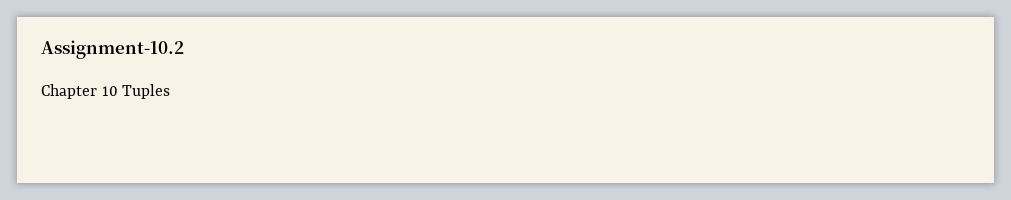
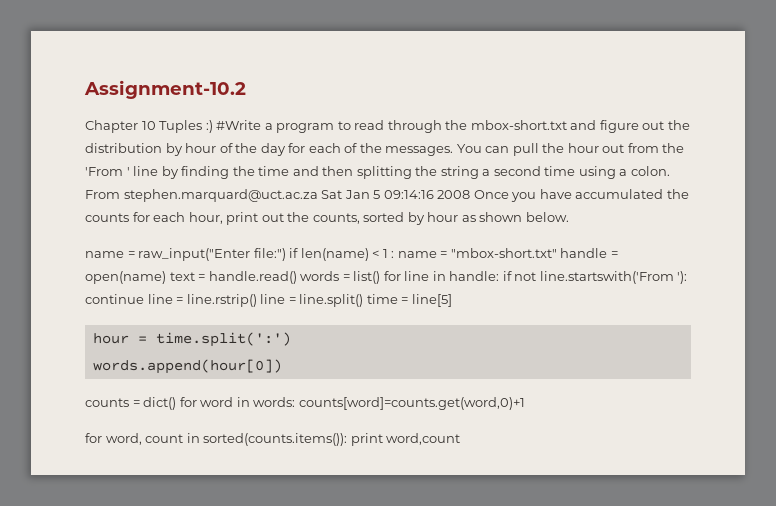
- Chapter 10 Tuples
+ Chapter 10 Tuples :) #Write a program to read through the mbox-short.txt and figure out the distribution by hour of the day for each of the messages. You can pull the hour out from the 'From ' line by finding the time and then splitting the string a second time using a colon. From stephen.marquard@uct.ac.za Sat Jan 5 09:14:16 2008 Once you have accumulated the counts for each hour, print out the counts, sorted by hour as shown below.
+ name = raw_input("Enter file:") if len(name) < 1 : name = "mbox-short.txt" handle = open(name) text = handle.read() words = list() for line in handle: if not line.startswith('From '): continue line = line.rstrip() line = line.split() time = line[5]
+ hour = time.split(':')
+ words.append(hour[0])
+ counts = dict() for word in words: counts[word]=counts.get(word,0)+1
+ for word, count in sorted(counts.items()): print word,count

